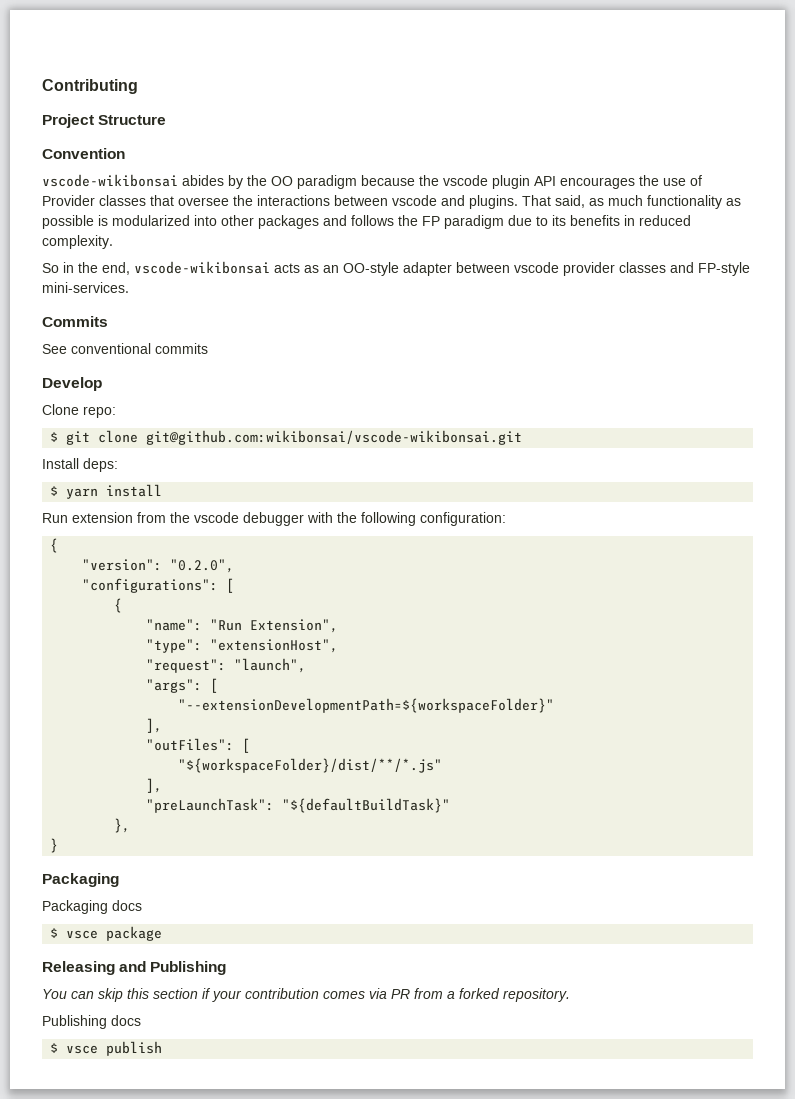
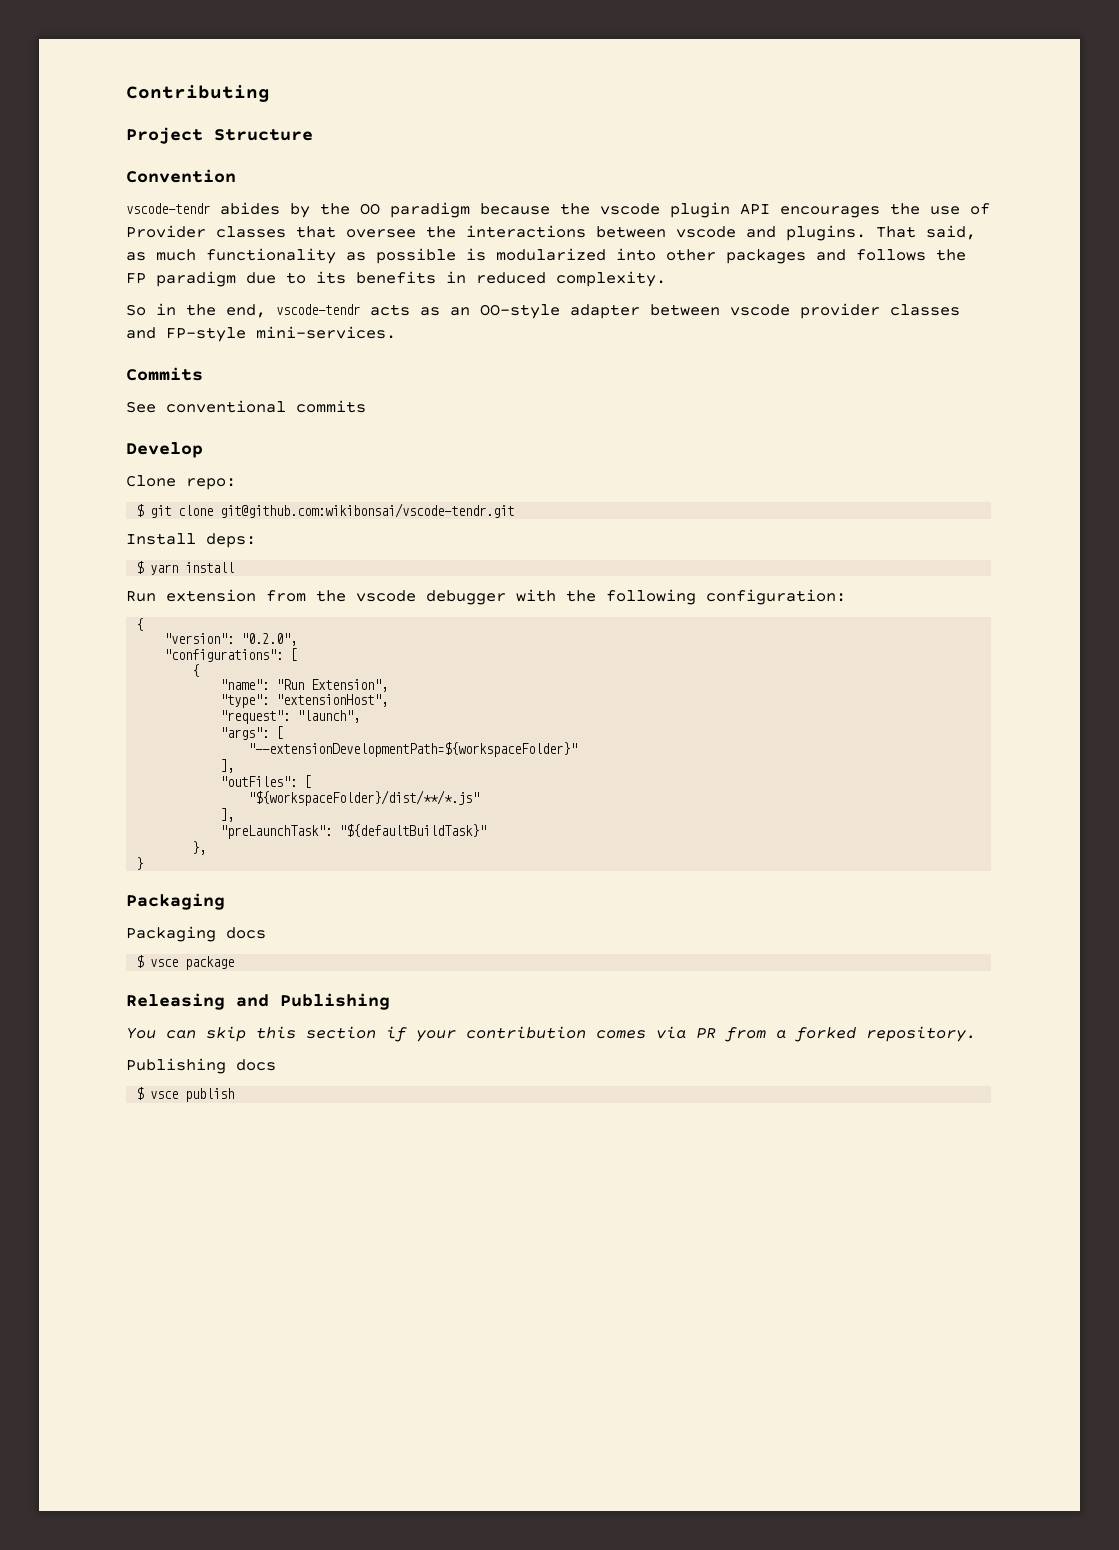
- vscode-wikibonsai abides by the OO paradigm because the vscode plugin API encourages the use of Provider classes that oversee the interactions between vscode and plugins.
+ vscode-tendr abides by the OO paradigm because the vscode plugin API encourages the use of Provider classes that oversee the interactions between vscode and plugins.
- So in the end, vscode-wikibonsai acts as an OO-style adapter between vscode provider classes and FP-style mini-services.
+ So in the end, vscode-tendr acts as an OO-style adapter between vscode provider classes and FP-style mini-services.
- $ git clone git@github.com:wikibonsai/vscode-wikibonsai.git
+ $ git clone git@github.com:wikibonsai/vscode-tendr.git

